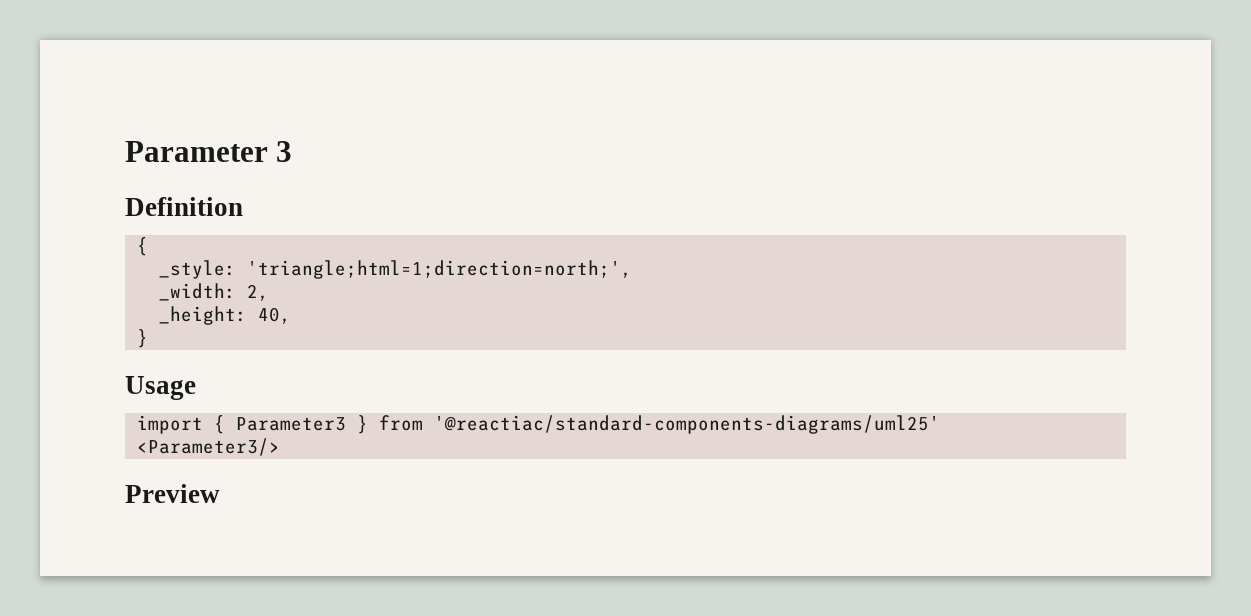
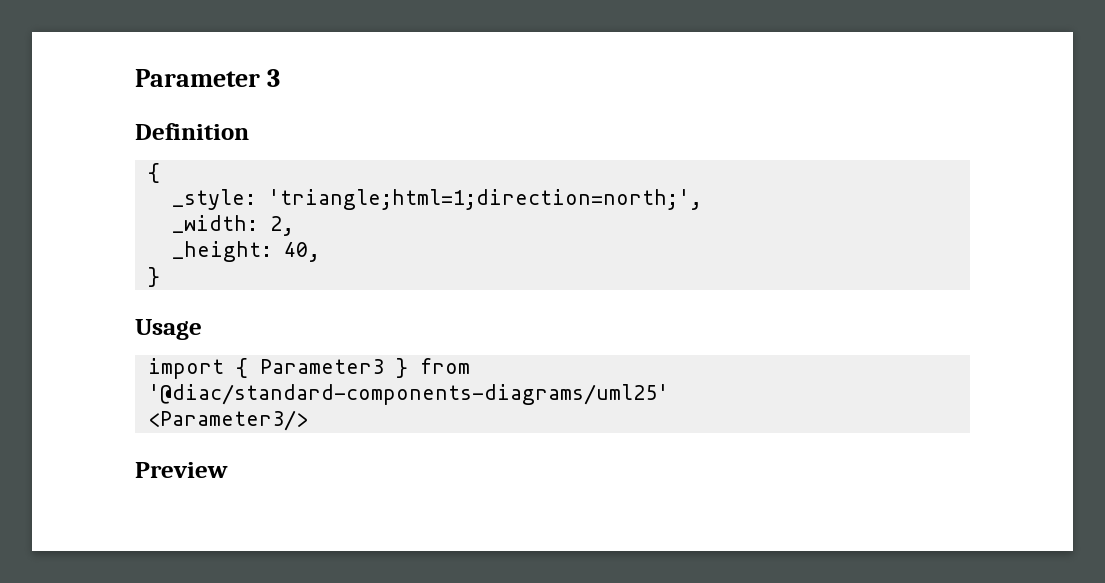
- import { Parameter3 } from '@reactiac/standard-components-diagrams/uml25'
+ import { Parameter3 } from '@diac/standard-components-diagrams/uml25'

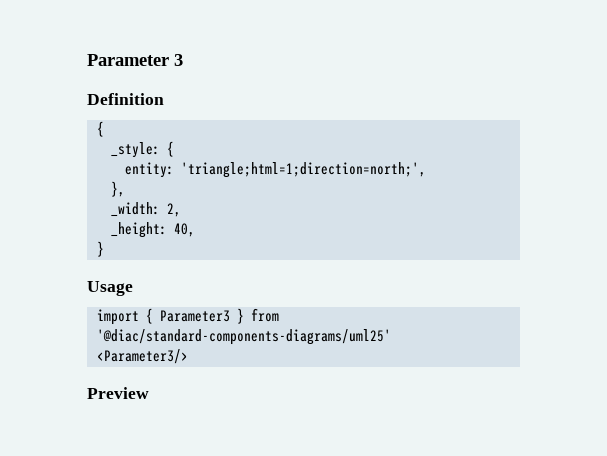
- _style: 'triangle;html=1;direction=north;',
+ _style: {
+ entity: 'triangle;html=1;direction=north;',
+ },

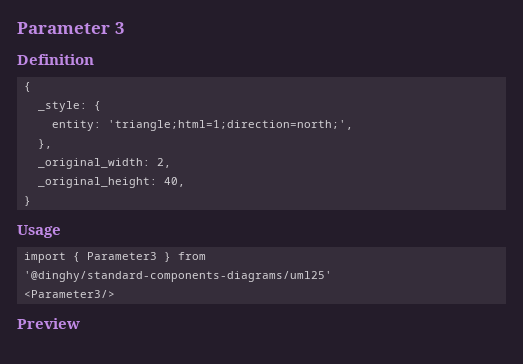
- _width: 2,
+ _original_width: 2,
- _height: 40,
+ _original_height: 40,
- import { Parameter3 } from '@diac/standard-components-diagrams/uml25'
+ import { Parameter3 } from '@dinghy/standard-components-diagrams/uml25'

